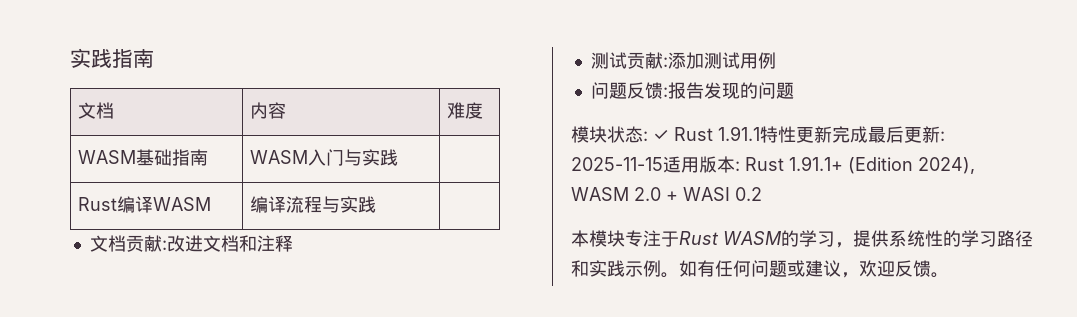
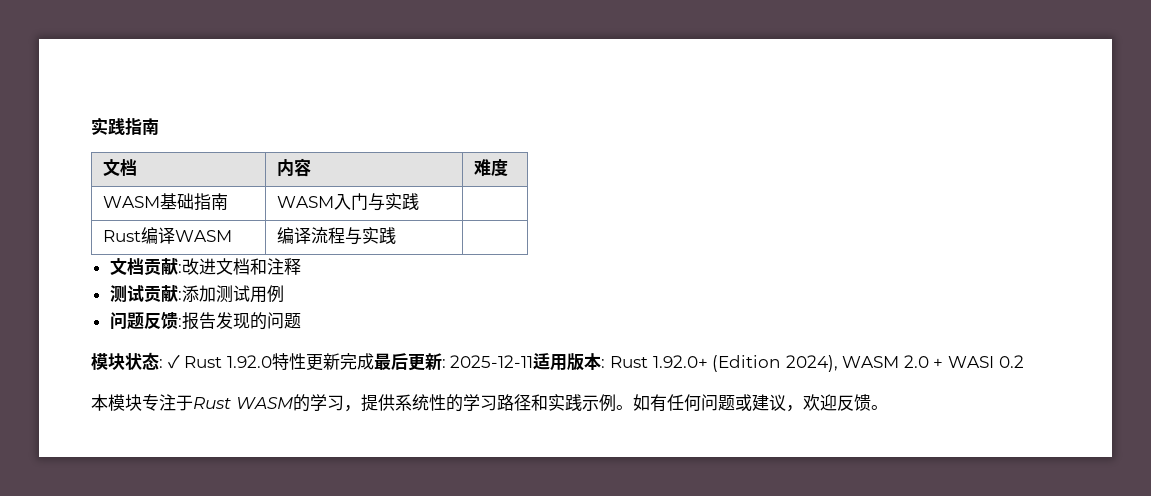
- 模块状态: ✓ Rust 1.91.1特性更新完成最后更新: 2025-11-15适用版本: Rust 1.91.1+ (Edition 2024), WASM 2.0 + WASI 0.2
+ 模块状态: ✓ Rust 1.92.0特性更新完成最后更新: 2025-12-11适用版本: Rust 1.92.0+ (Edition 2024), WASM 2.0 + WASI 0.2

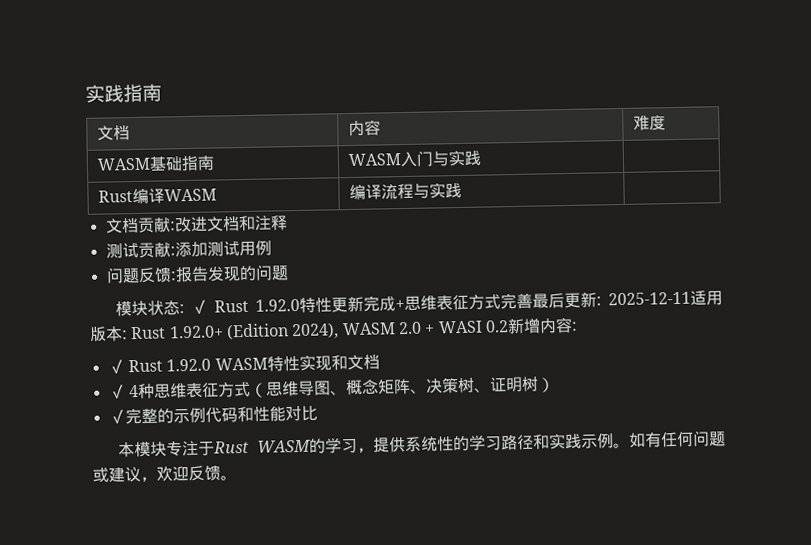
- 模块状态: ✓ Rust 1.92.0特性更新完成最后更新: 2025-12-11适用版本: Rust 1.92.0+ (Edition 2024), WASM 2.0 + WASI 0.2
+ 模块状态: ✓ Rust 1.92.0特性更新完成+思维表征方式完善最后更新: 2025-12-11适用版本: Rust 1.92.0+ (Edition 2024), WASM 2.0 + WASI 0.2新增内容:
+ ✓ Rust 1.92.0 WASM特性实现和文档
+ ✓ 4种思维表征方式（思维导图、概念矩阵、决策树、证明树）
+ ✓完整的示例代码和性能对比

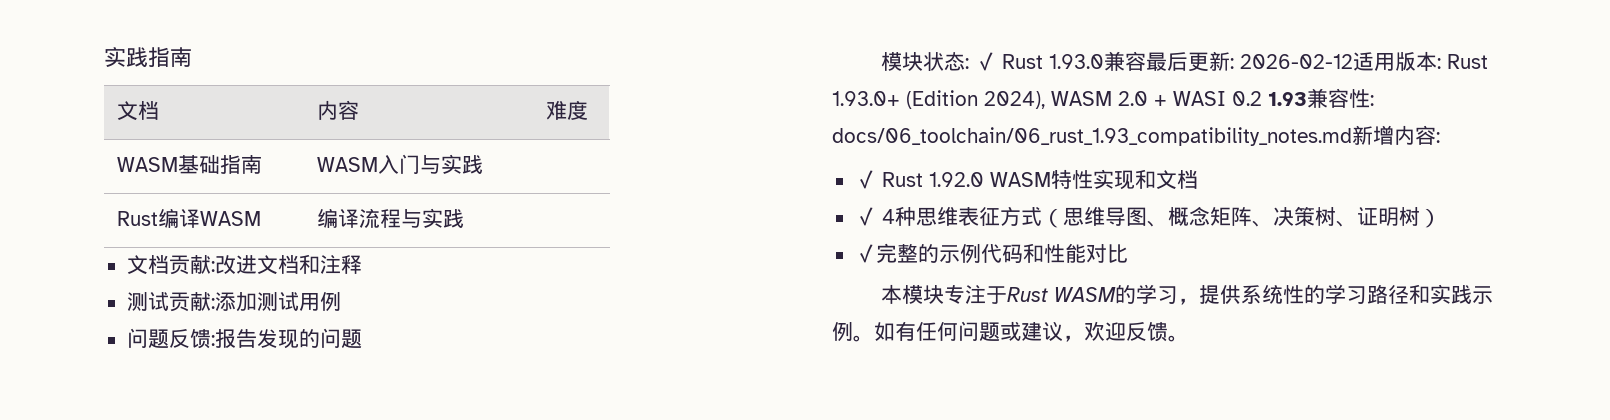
- 模块状态: ✓ Rust 1.92.0特性更新完成+思维表征方式完善最后更新: 2025-12-11适用版本: Rust 1.92.0+ (Edition 2024), WASM 2.0 + WASI 0.2新增内容:
+ 模块状态: ✓ Rust 1.93.0兼容最后更新: 2026-02-12适用版本: Rust 1.93.0+ (Edition 2024), WASM 2.0 + WASI 0.2 1.93兼容性: docs/06_toolchain/06_rust_1.93_compatibility_notes.md新增内容:

